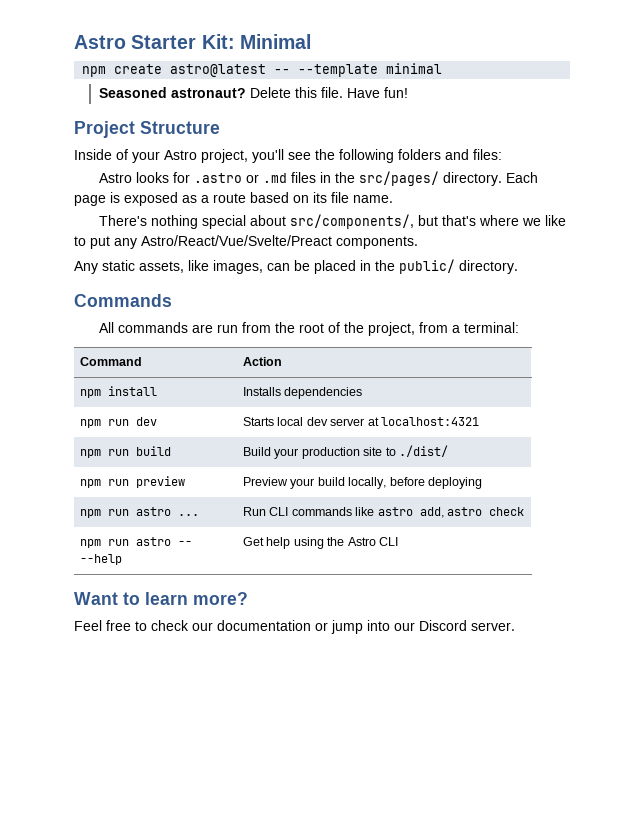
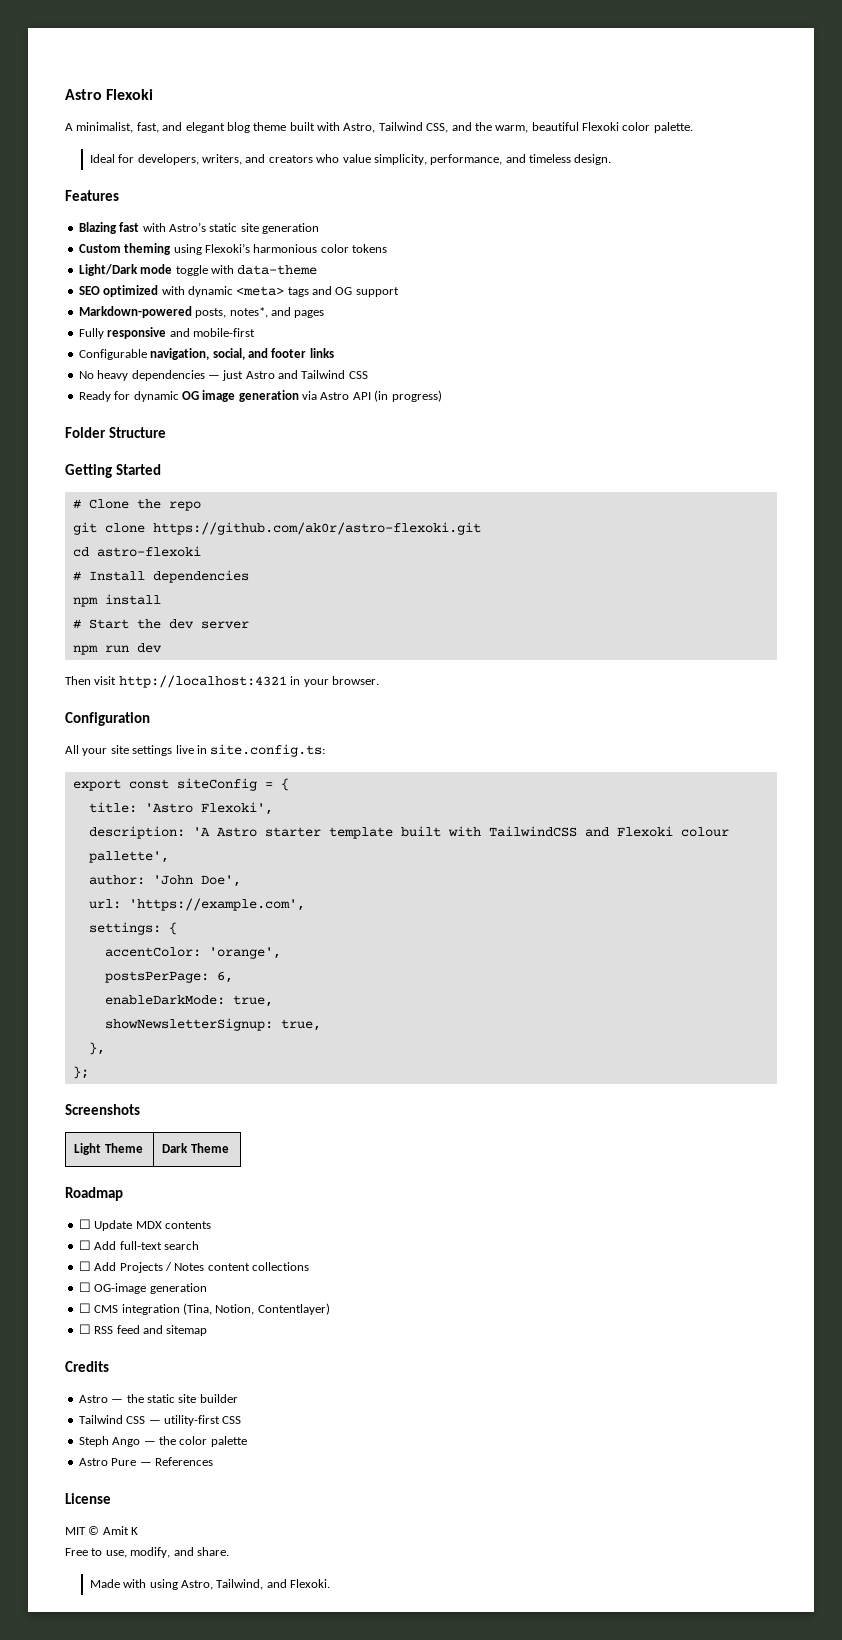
- Astro Starter Kit: Minimal
- npm create astro@latest -- --template minimal
- Seasoned astronaut? Delete this file. Have fun!
- Project Structure
- Inside of your Astro project, you'll see the following folders and files:
- Astro looks for .astro or .md files in the src/pages/ directory. Each page is exposed as a route based on its file name.
- There's nothing special about src/components/, but that's where we like to put any Astro/React/Vue/Svelte/Preact components.
- Any static assets, like images, can be placed in the public/ directory.
- Commands
- All commands are run from the root of the project, from a terminal:
- Command | Action
- npm install | Installs dependencies
- npm run dev | Starts local dev server at localhost:4321
- npm run build | Build your production site to ./dist/
- npm run preview | Preview your build locally, before deploying
- npm run astro ... | Run CLI commands like astro add, astro check
- npm run astro -- --help | Get help using the Astro CLI
- Want to learn more?
- Feel free to check our documentation or jump into our Discord server.
+ Astro Flexoki
+ A minimalist, fast, and elegant blog theme built with Astro, Tailwind CSS, and the warm, beautiful Flexoki color palette.
+ Ideal for developers, writers, and creators who value simplicity, performance, and timeless design.
+ Features
+ Blazing fast with Astro’s static site generation
+ Custom theming using Flexoki’s harmonious color tokens
+ Light/Dark mode toggle with data-theme
+ SEO optimized with dynamic <meta> tags and OG support
+ Markdown-powered posts, notes*, and pages
+ Fully responsive and mobile-first
+ Configurable navigation, social, and footer links
+ No heavy dependencies — just Astro and Tailwind CSS
+ Ready for dynamic OG image generation via Astro API (in progress)
+ Folder Structure
+ Getting Started
+ # Clone the repo
+ git clone https://github.com/ak0r/astro-flexoki.git
+ cd astro-flexoki
+ # Install dependencies
+ npm install
+ # Start the dev server
+ npm run dev
+ Then visit http://localhost:4321 in your browser.
+ Configuration
+ All your site settings live in site.config.ts:
+ export const siteConfig = {
+ title: 'Astro Flexoki',
+ description: 'A Astro starter template built with TailwindCSS and Flexoki colour pallette',
+ author: 'John Doe',
+ url: 'https://example.com',
+ settings: {
+ accentColor: 'orange',
+ postsPerPage: 6,
+ enableDarkMode: true,
+ showNewsletterSignup: true,
+ },
+ };
+ Screenshots
+ Light Theme | Dark Theme
+ Roadmap
+ ☐ Update MDX contents
+ ☐ Add full-text search
+ ☐ Add Projects / Notes content collections
+ ☐ OG-image generation
+ ☐ CMS integration (Tina, Notion, Contentlayer)
+ ☐ RSS feed and sitemap
+ Credits
+ Astro — the static site builder
+ Tailwind CSS — utility-first CSS
+ Steph Ango — the color palette
+ Astro Pure — References
+ License
+ MIT © Amit K
+ Free to use, modify, and share.
+ Made with using Astro, Tailwind, and Flexoki.

